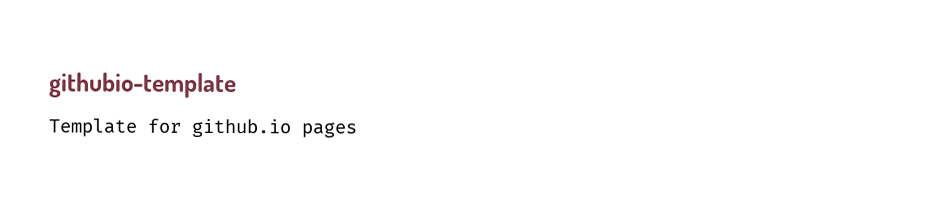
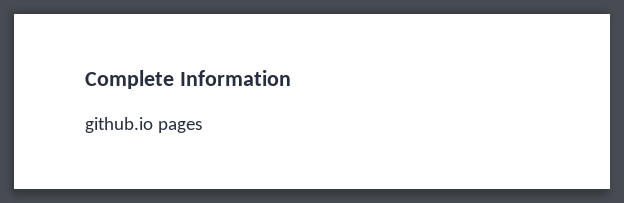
- githubio-template
- Template for github.io pages
+ Complete Information
+ github.io pages

